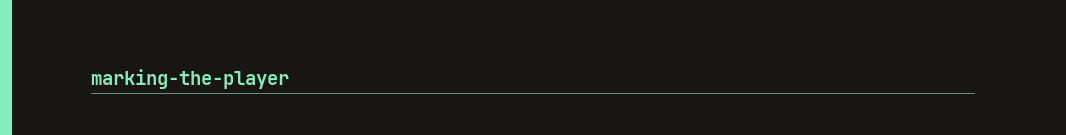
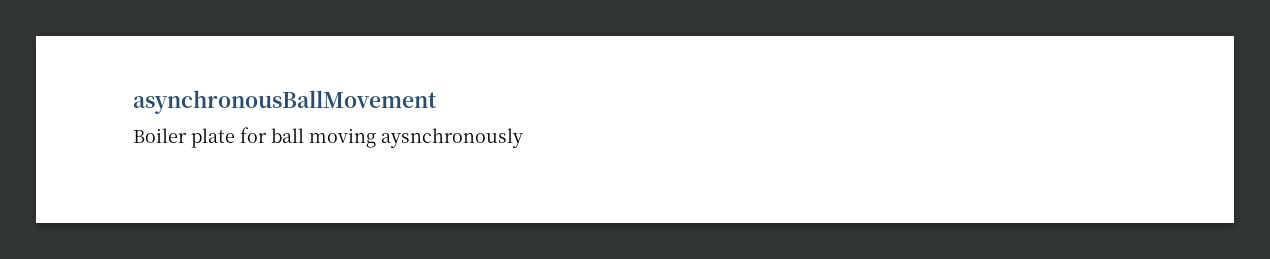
- marking-the-player
+ asynchronousBallMovement
+ Boiler plate for ball moving aysnchronously

